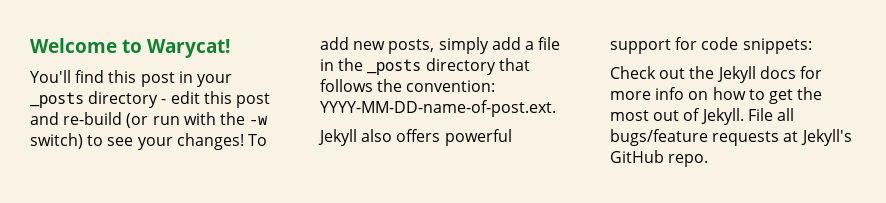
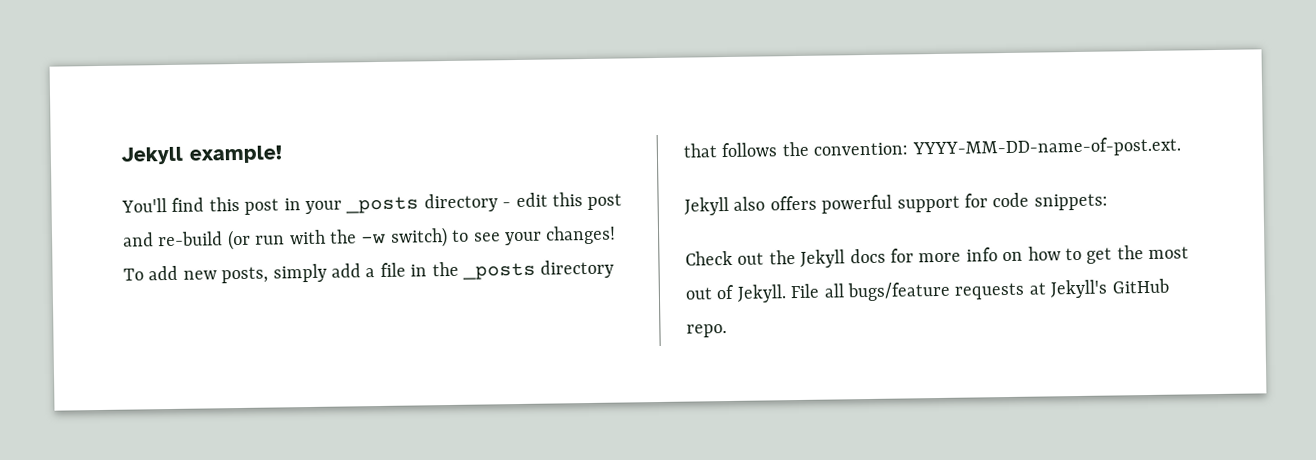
- Welcome to Warycat!
+ Jekyll example!

